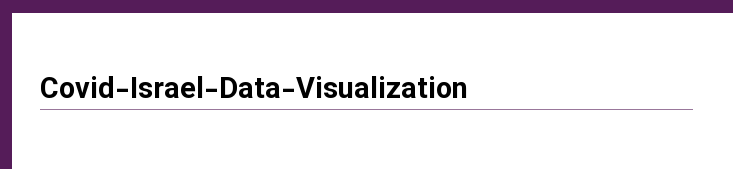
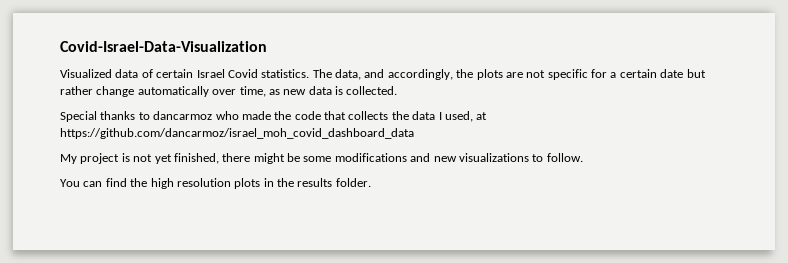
+ Visualized data of certain Israel Covid statistics. The data, and accordingly, the plots are not specific for a certain date but rather change automatically over time, as new data is collected.
+ Special thanks to dancarmoz who made the code that collects the data I used, at https://github.com/dancarmoz/israel_moh_covid_dashboard_data
+ My project is not yet finished, there might be some modifications and new visualizations to follow.
+ You can find the high resolution plots in the results folder.

